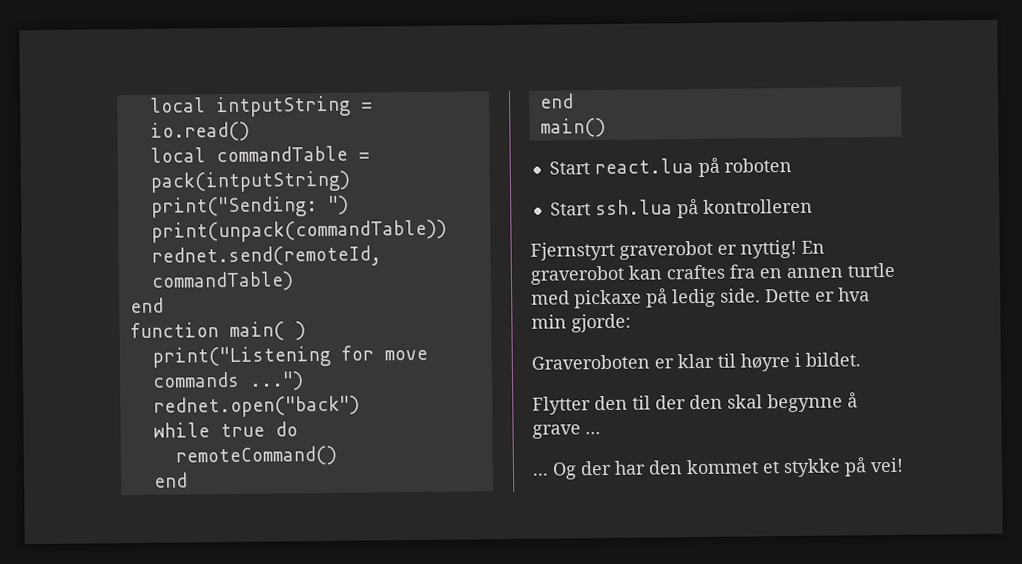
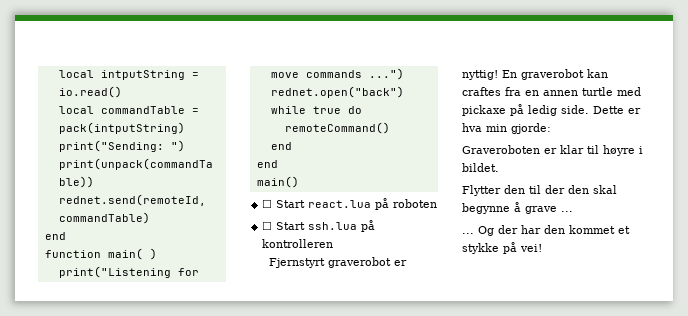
- Start react.lua på roboten
+ ☐ Start react.lua på roboten
- Start ssh.lua på kontrolleren
+ ☐ Start ssh.lua på kontrolleren

